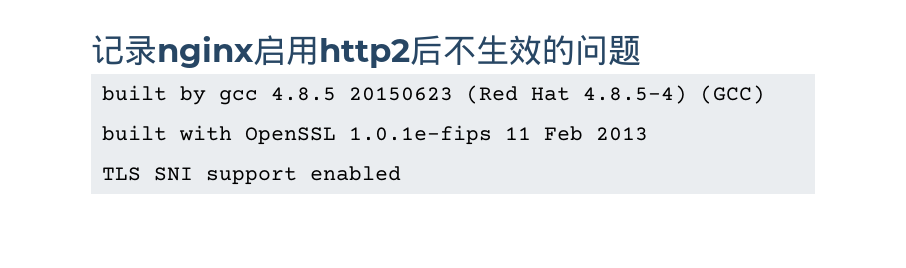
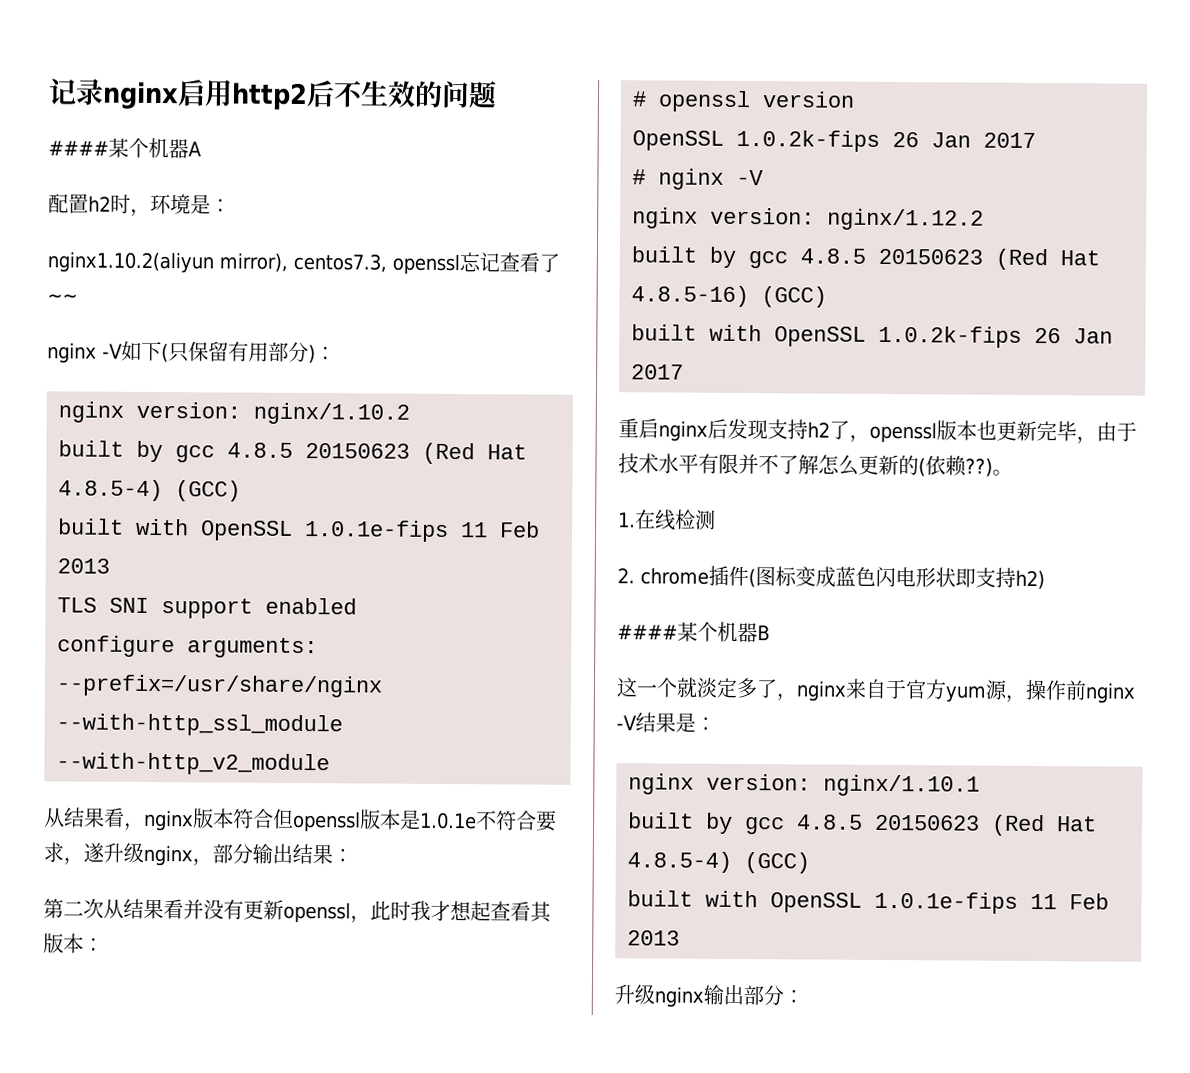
+ ####某个机器A
+ 配置h2时，环境是：
+ nginx1.10.2(aliyun mirror), centos7.3, openssl忘记查看了~~
+ nginx -V如下(只保留有用部分)：
+ nginx version: nginx/1.10.2
+ configure arguments: --prefix=/usr/share/nginx --with-http_ssl_module --with-http_v2_module
+ 从结果看，nginx版本符合但openssl版本是1.0.1e不符合要求，遂升级nginx，部分输出结果：
+ 第二次从结果看并没有更新openssl，此时我才想起查看其版本：
+ # openssl version
+ OpenSSL 1.0.2k-fips 26 Jan 2017
+ # nginx -V
+ nginx version: nginx/1.12.2
+ built by gcc 4.8.5 20150623 (Red Hat 4.8.5-16) (GCC)
+ built with OpenSSL 1.0.2k-fips 26 Jan 2017
+ 重启nginx后发现支持h2了，openssl版本也更新完毕，由于技术水平有限并不了解怎么更新的(依赖??)。
+ 1.在线检测
+ 2. chrome插件(图标变成蓝色闪电形状即支持h2)
+ ####某个机器B
+ 这一个就淡定多了，nginx来自于官方yum源，操作前nginx -V结果是：
+ nginx version: nginx/1.10.1
+ built by gcc 4.8.5 20150623 (Red Hat 4.8.5-4) (GCC)
+ built with OpenSSL 1.0.1e-fips 11 Feb 2013
+ 升级nginx输出部分：

